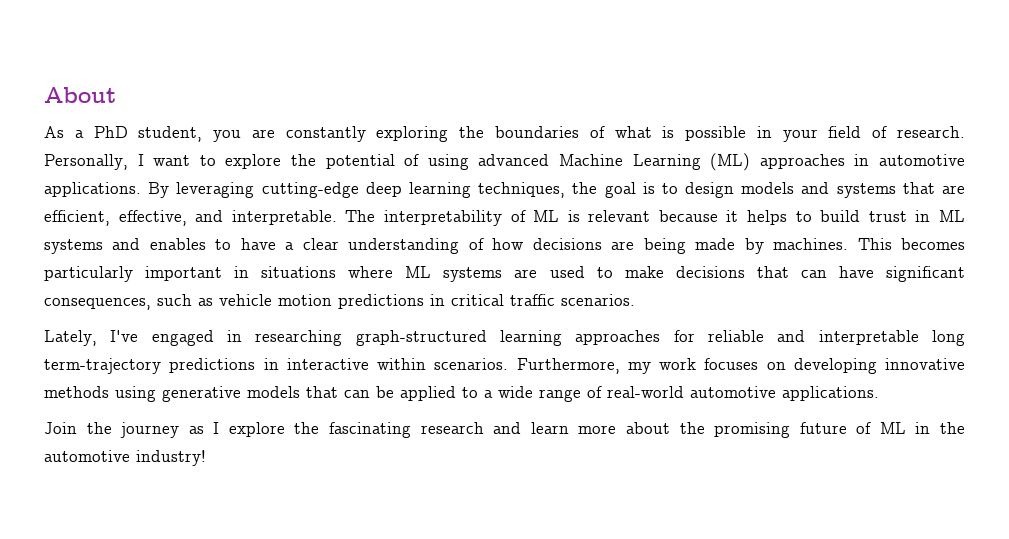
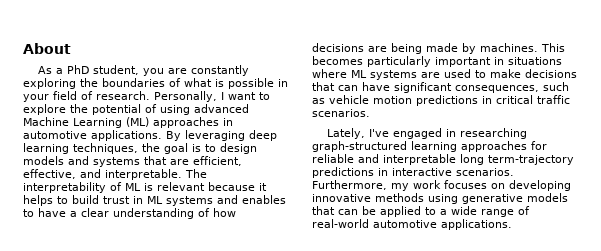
- By leveraging cutting-edge deep learning techniques, the goal is to design models and systems that are efficient, effective, and interpretable.
+ By leveraging deep learning techniques, the goal is to design models and systems that are efficient, effective, and interpretable.
- Lately, I've engaged in researching graph-structured learning approaches for reliable and interpretable long term-trajectory predictions in interactive within scenarios.
+ Lately, I've engaged in researching graph-structured learning approaches for reliable and interpretable long term-trajectory predictions in interactive scenarios.
- Join the journey as I explore the fascinating research and learn more about the promising future of ML in the automotive industry!

